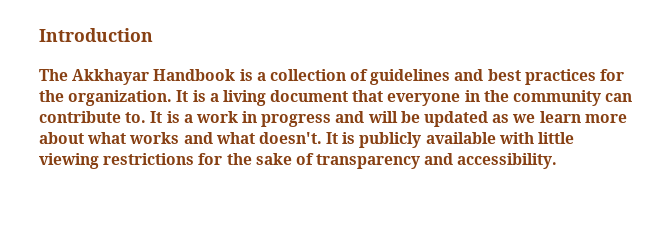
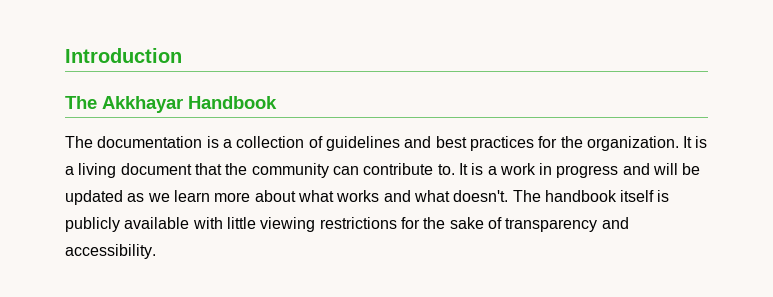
- The Akkhayar Handbook is a collection of guidelines and best practices for the organization.
+ The Akkhayar Handbook
+ The documentation is a collection of guidelines and best practices for the organization.
- It is a living document that everyone in the community can contribute to.
+ It is a living document that the community can contribute to.
- It is publicly available with little viewing restrictions for the sake of transparency and accessibility.
+ The handbook itself is publicly available with little viewing restrictions for the sake of transparency and accessibility.

